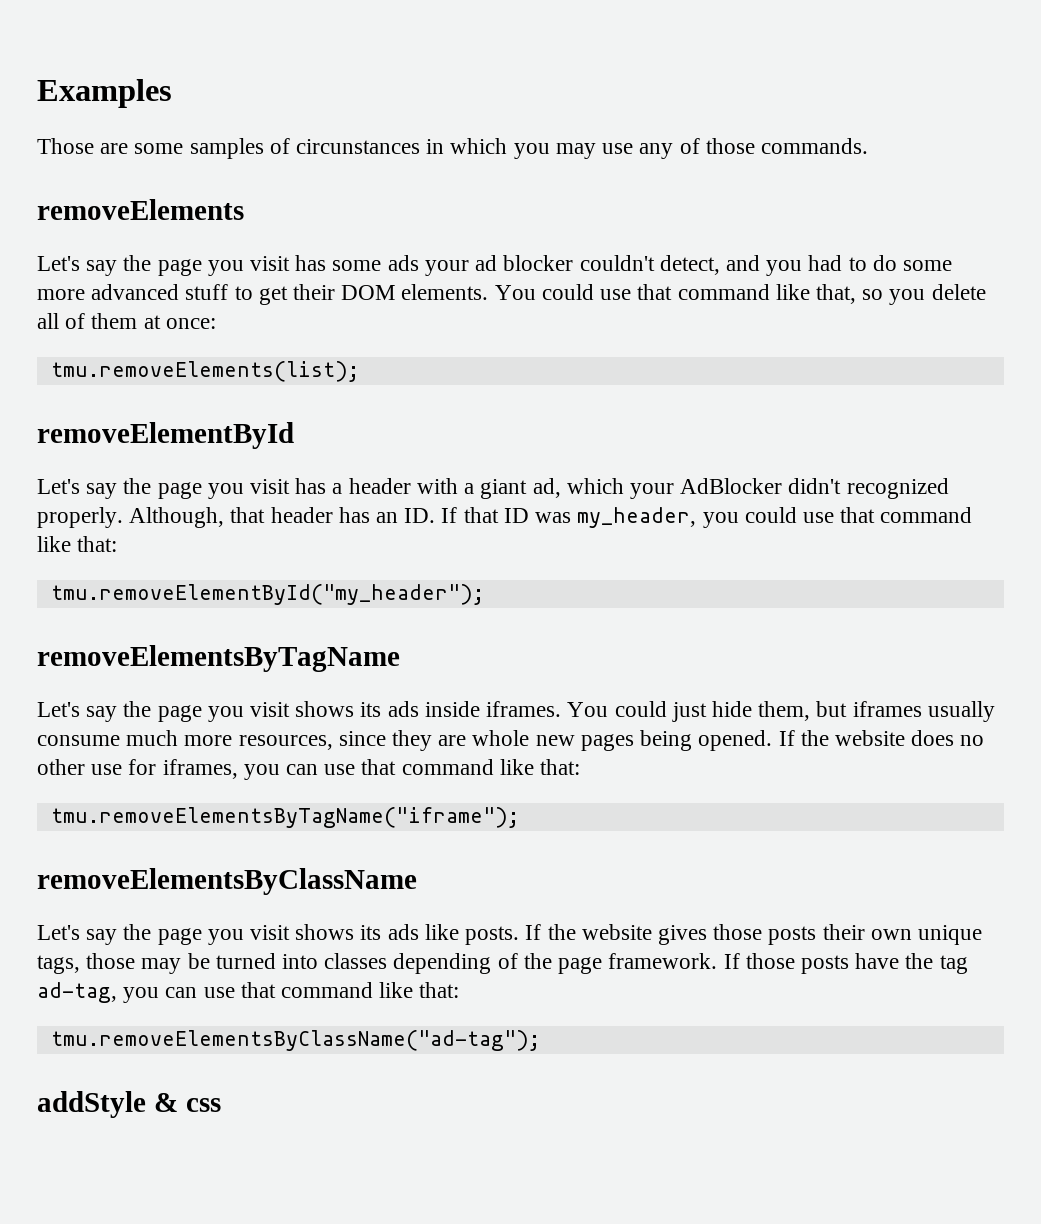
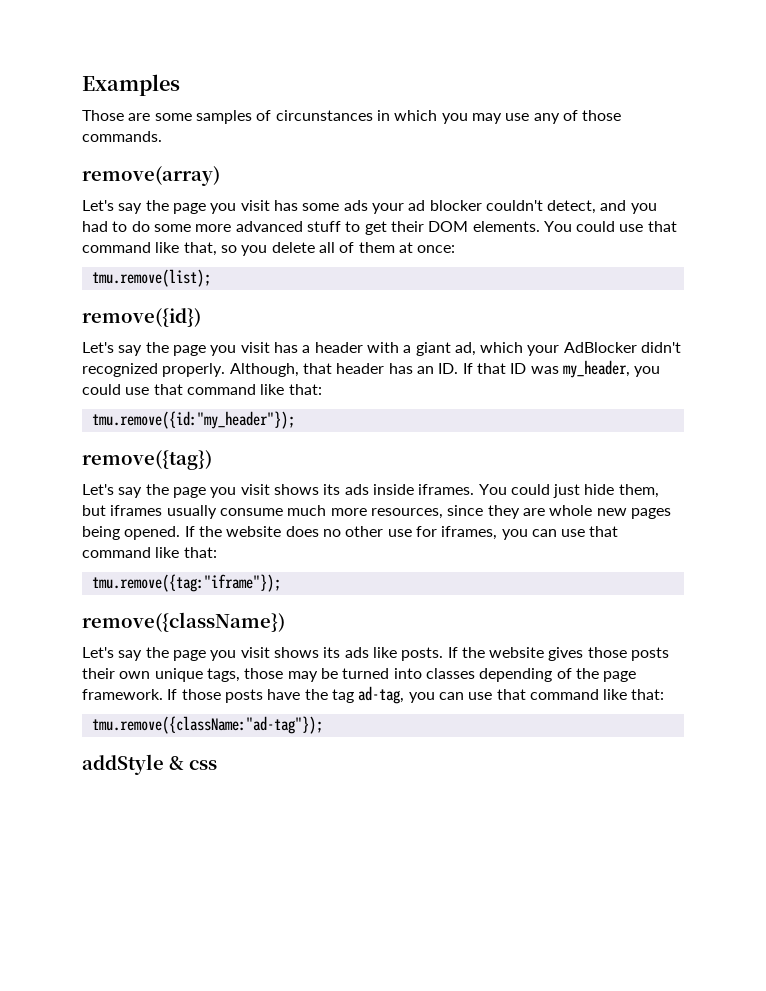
- removeElements
+ remove(array)
- tmu.removeElements(list);
- removeElementById
+ tmu.remove(list);
+ remove({id})
- tmu.removeElementById("my_header");
- removeElementsByTagName
+ tmu.remove({id:"my_header"});
+ remove({tag})
- tmu.removeElementsByTagName("iframe");
- removeElementsByClassName
+ tmu.remove({tag:"iframe"});
+ remove({className})
- tmu.removeElementsByClassName("ad-tag");
+ tmu.remove({className:"ad-tag"});

